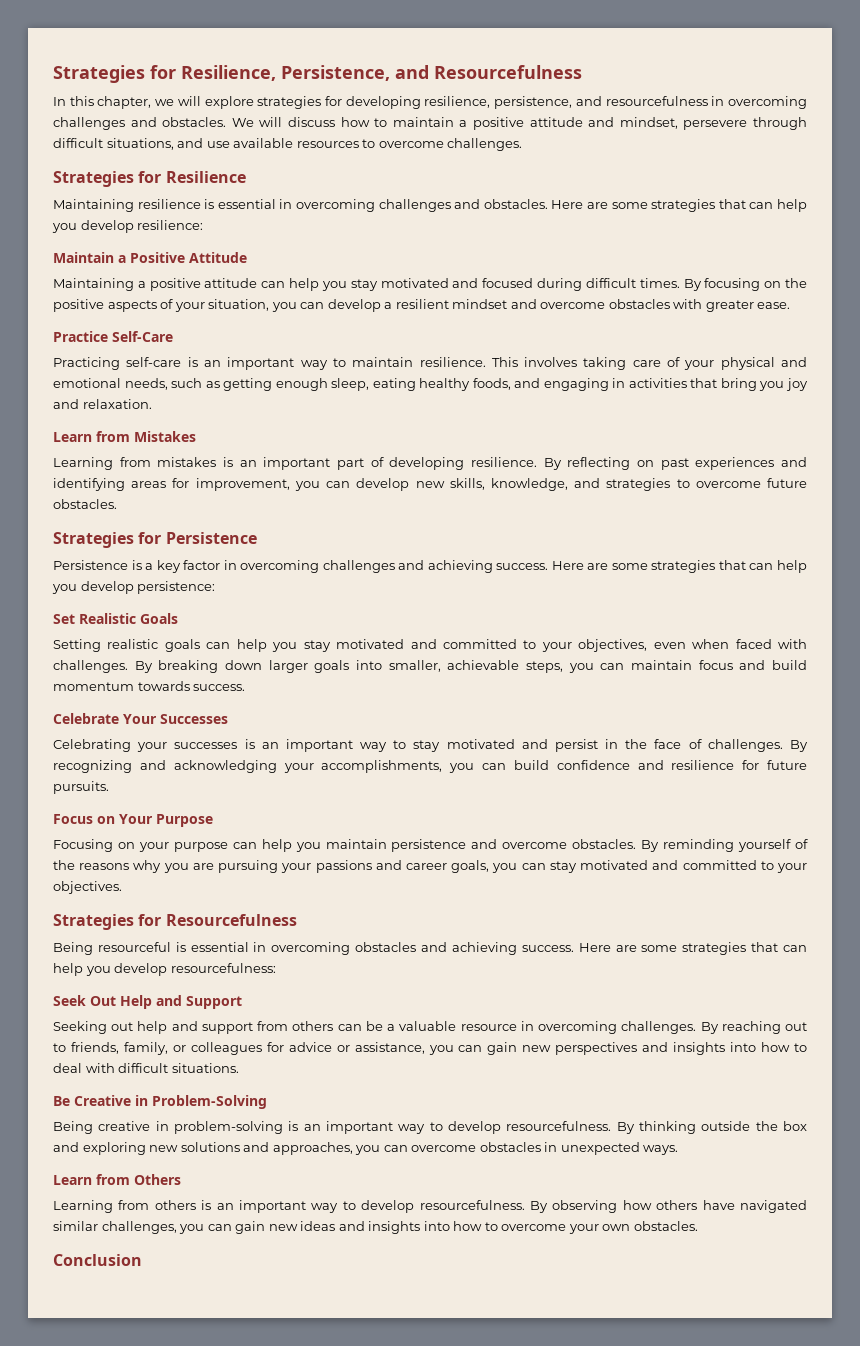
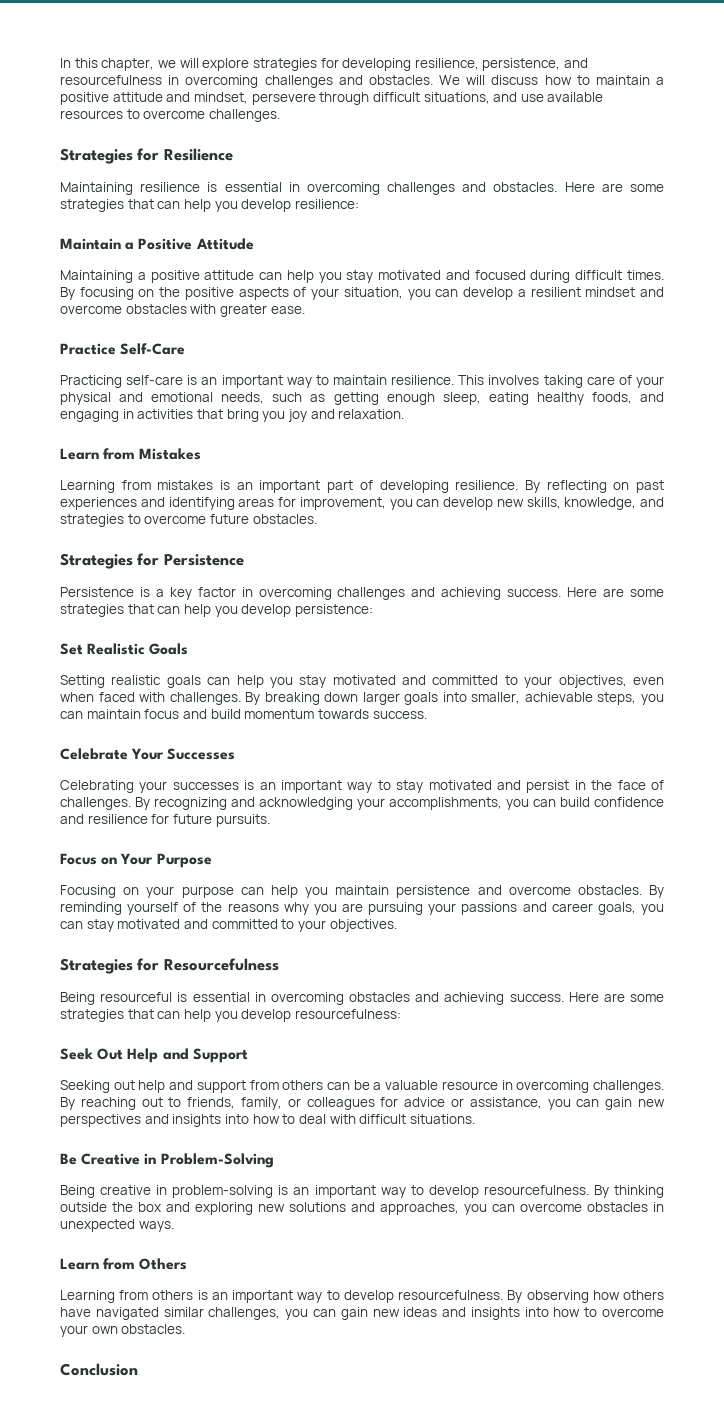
- Strategies for Resilience, Persistence, and Resourcefulness

